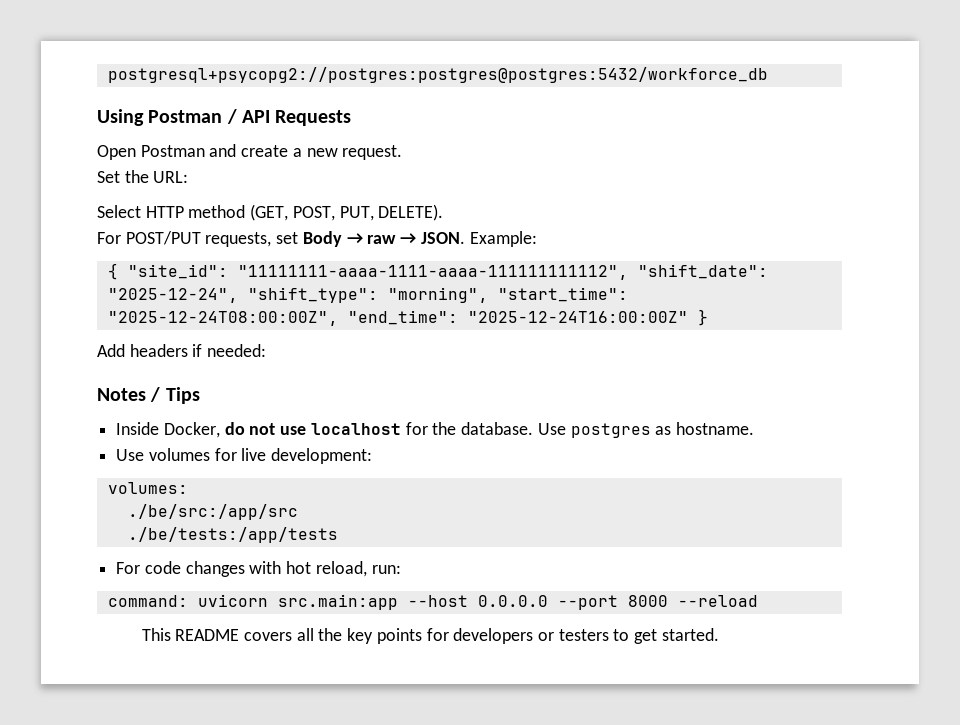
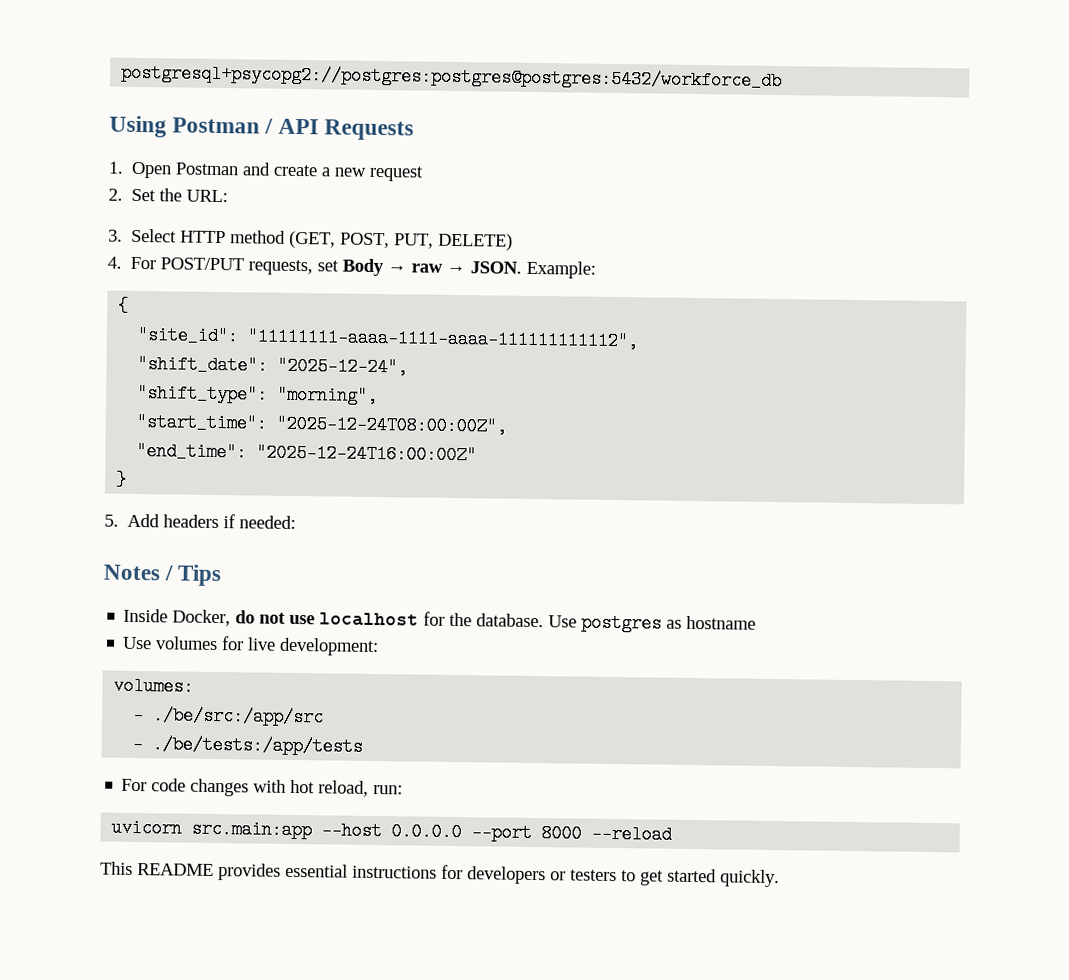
- Open Postman and create a new request.
- Set the URL:
+ 1. Open Postman and create a new request
+ 2. Set the URL:
- Select HTTP method (GET, POST, PUT, DELETE).
- For POST/PUT requests, set Body → raw → JSON.
+ 3. Select HTTP method (GET, POST, PUT, DELETE)
+ 4. For POST/PUT requests, set Body → raw → JSON.
- { "site_id": "11111111-aaaa-1111-aaaa-111111111112", "shift_date": "2025-12-24", "shift_type": "morning", "start_time": "2025-12-24T08:00:00Z", "end_time": "2025-12-24T16:00:00Z" }
+ {
+ "site_id": "11111111-aaaa-1111-aaaa-111111111112",
+ "shift_date": "2025-12-24",
+ "shift_type": "morning",
+ "start_time": "2025-12-24T08:00:00Z",
+ "end_time": "2025-12-24T16:00:00Z"
+ }
- Add headers if needed:
+ 5. Add headers if needed:
- Use postgres as hostname.
+ Use postgres as hostname
- ./be/src:/app/src
+ - ./be/src:/app/src
- ./be/tests:/app/tests
+ - ./be/tests:/app/tests
- command: uvicorn src.main:app --host 0.0.0.0 --port 8000 --reload
+ uvicorn src.main:app --host 0.0.0.0 --port 8000 --reload
- This README covers all the key points for developers or testers to get started.
+ This README provides essential instructions for developers or testers to get started quickly.

